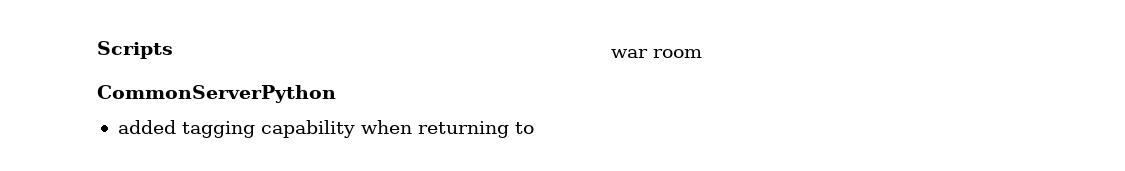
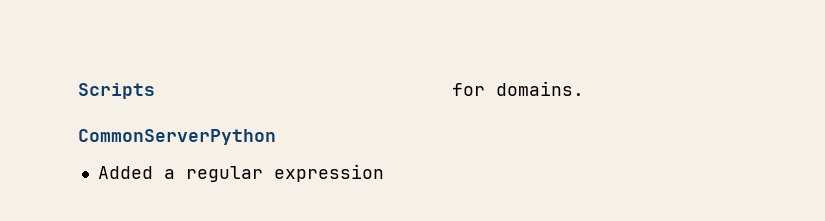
- added tagging capability when returning to war room
+ Added a regular expression for domains.

